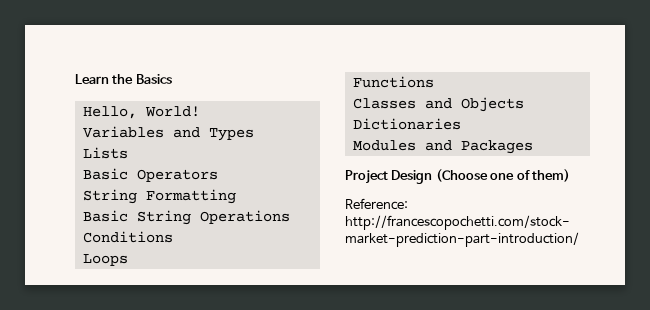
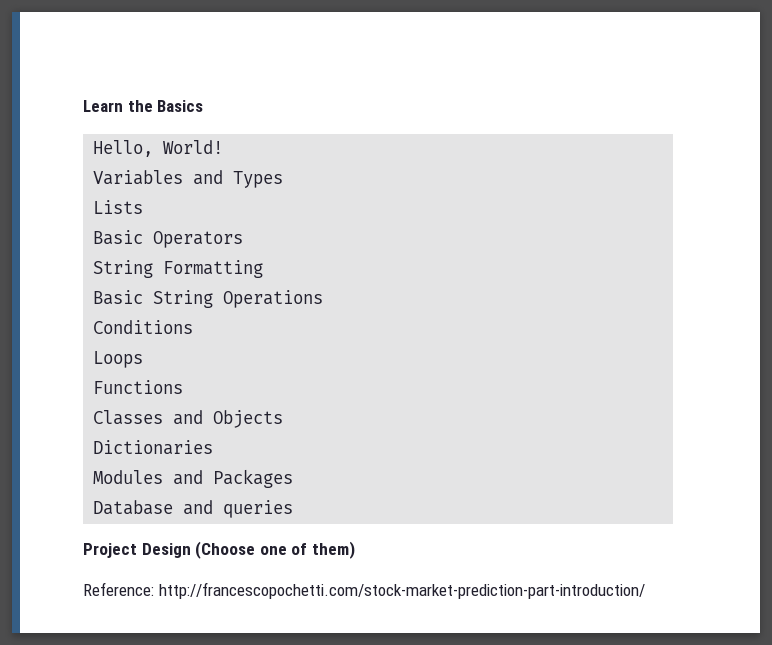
+ Database and queries

